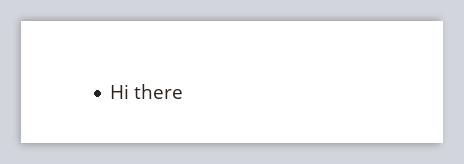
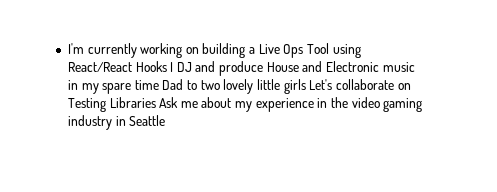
- Hi there
+ I'm currently working on building a Live Ops Tool using React/React Hooks I DJ and produce House and Electronic music in my spare time Dad to two lovely little girls Let's collaborate on Testing Libraries Ask me about my experience in the video gaming industry in Seattle

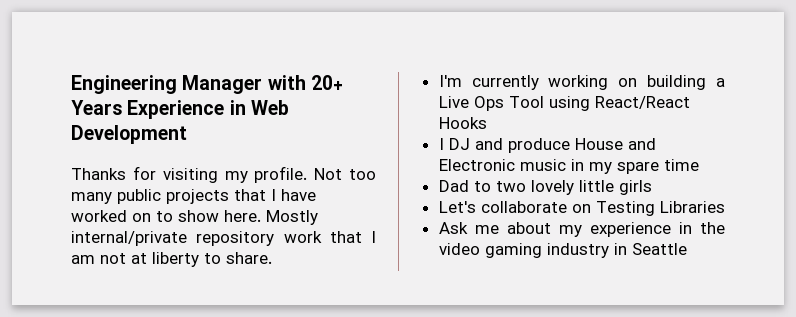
+ Engineering Manager with 20+ Years Experience in Web Development
+ Thanks for visiting my profile. Not too many public projects that I have worked on to show here. Mostly internal/private repository work that I am not at liberty to share.
- I'm currently working on building a Live Ops Tool using React/React Hooks I DJ and produce House and Electronic music in my spare time Dad to two lovely little girls Let's collaborate on Testing Libraries Ask me about my experience in the video gaming industry in Seattle
+ I'm currently working on building a Live Ops Tool using React/React Hooks
+ I DJ and produce House and Electronic music in my spare time
+ Dad to two lovely little girls
+ Let's collaborate on Testing Libraries
+ Ask me about my experience in the video gaming industry in Seattle

